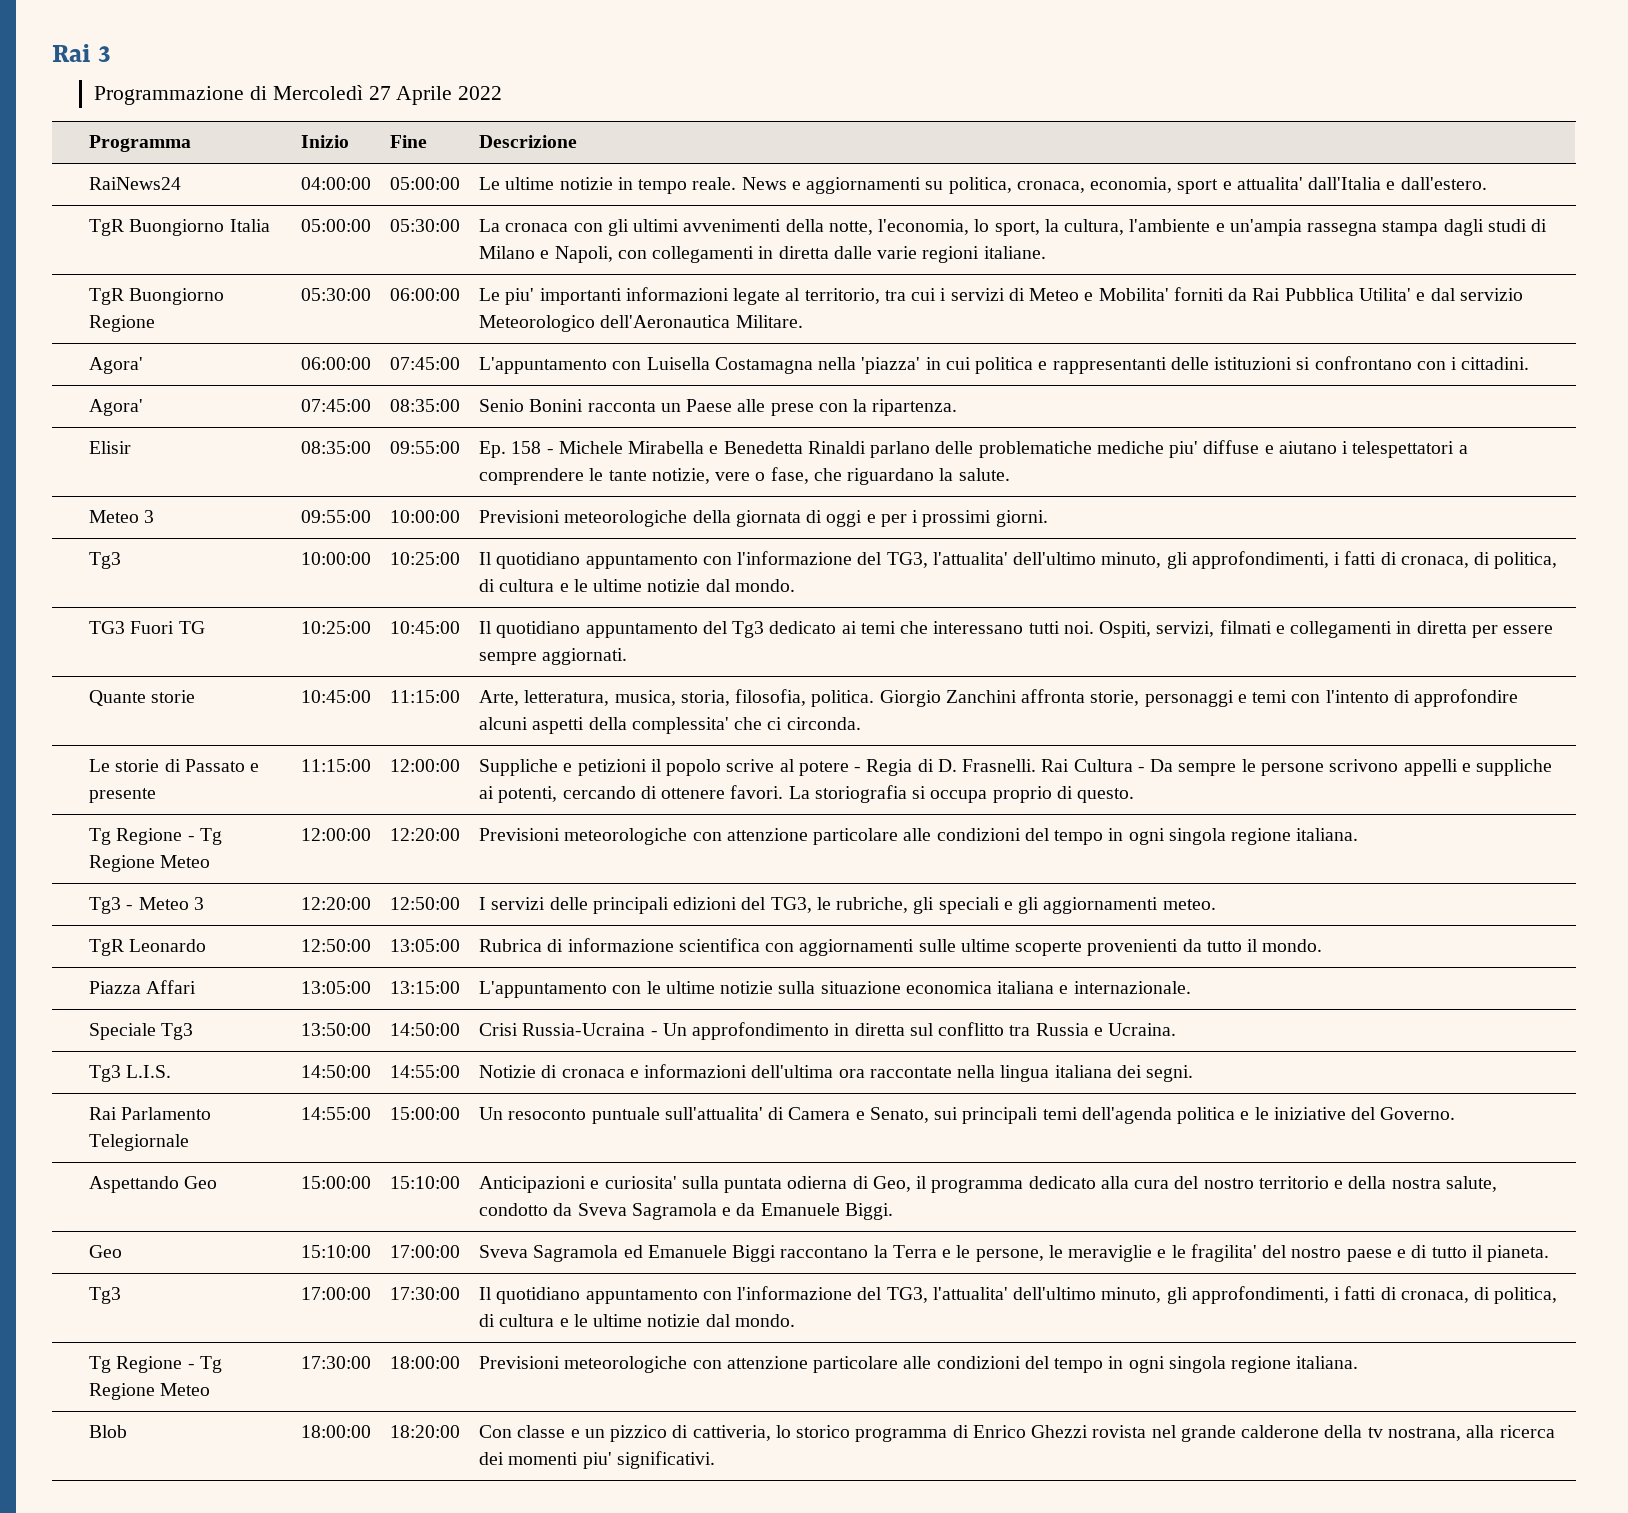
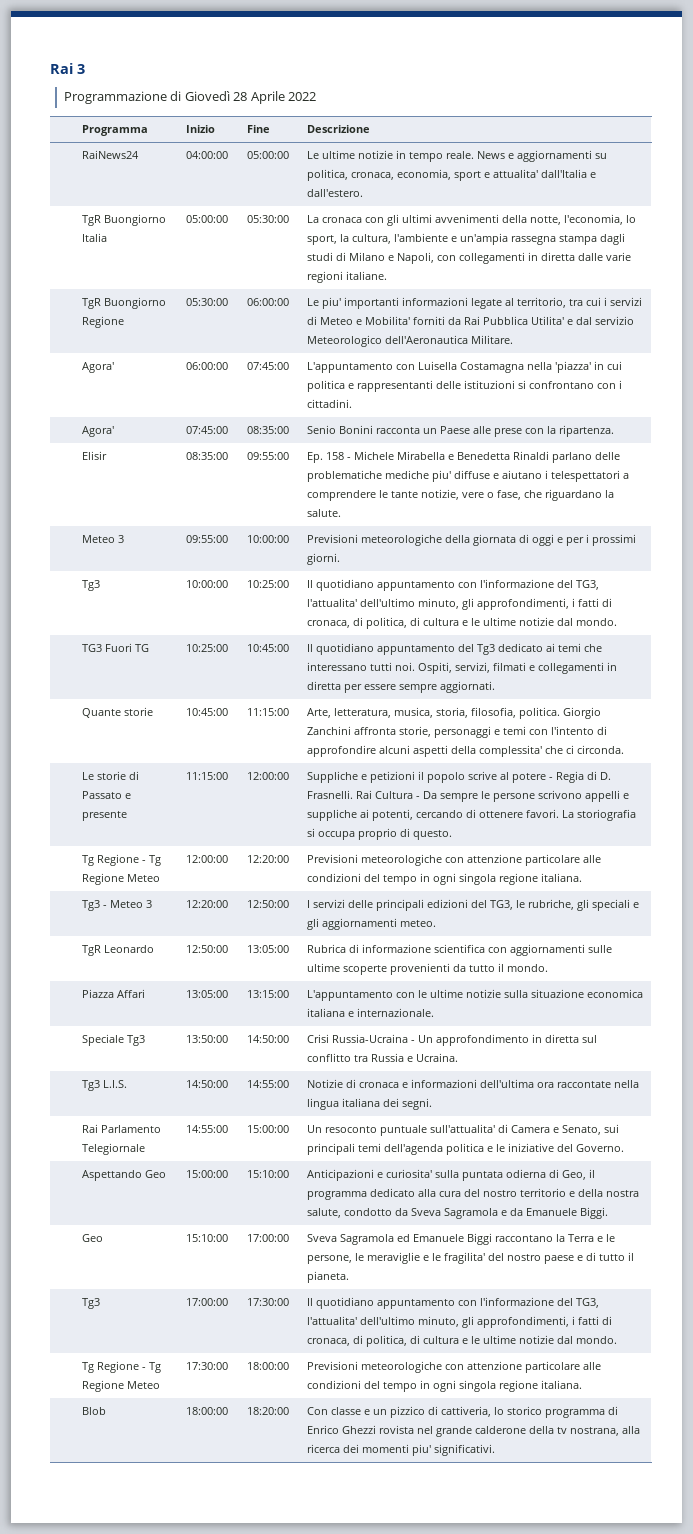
- Programmazione di Mercoledì 27 Aprile 2022
+ Programmazione di Giovedì 28 Aprile 2022

